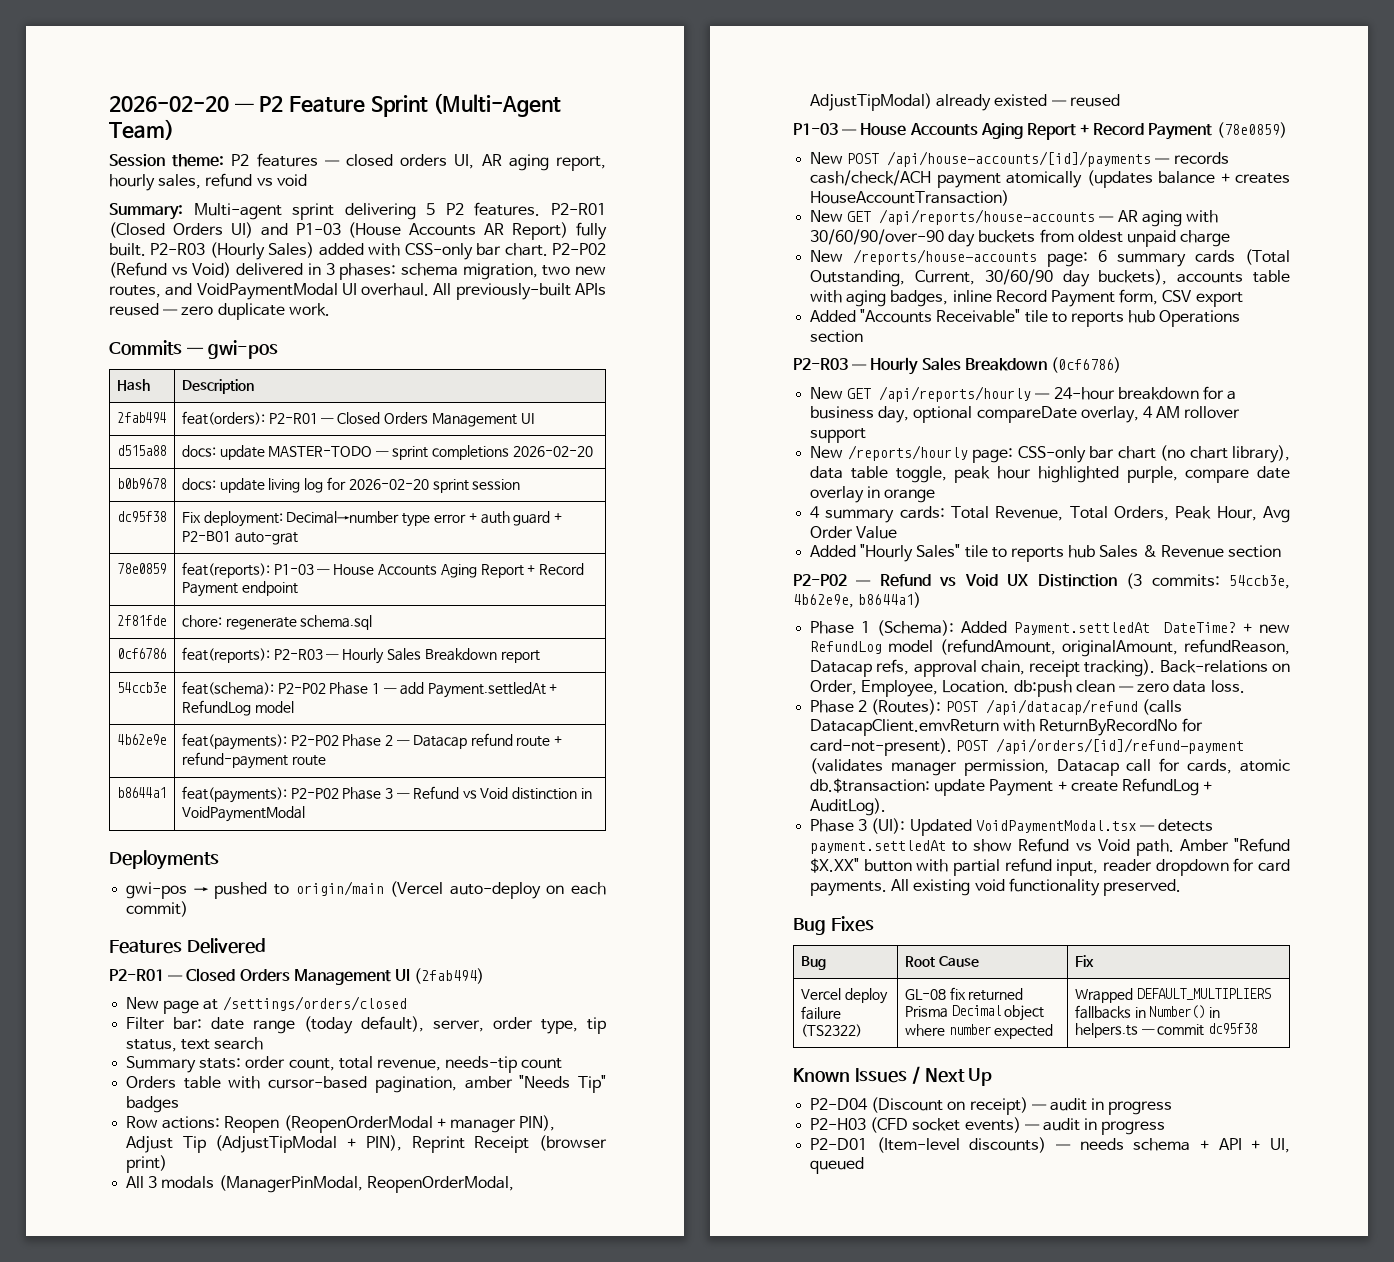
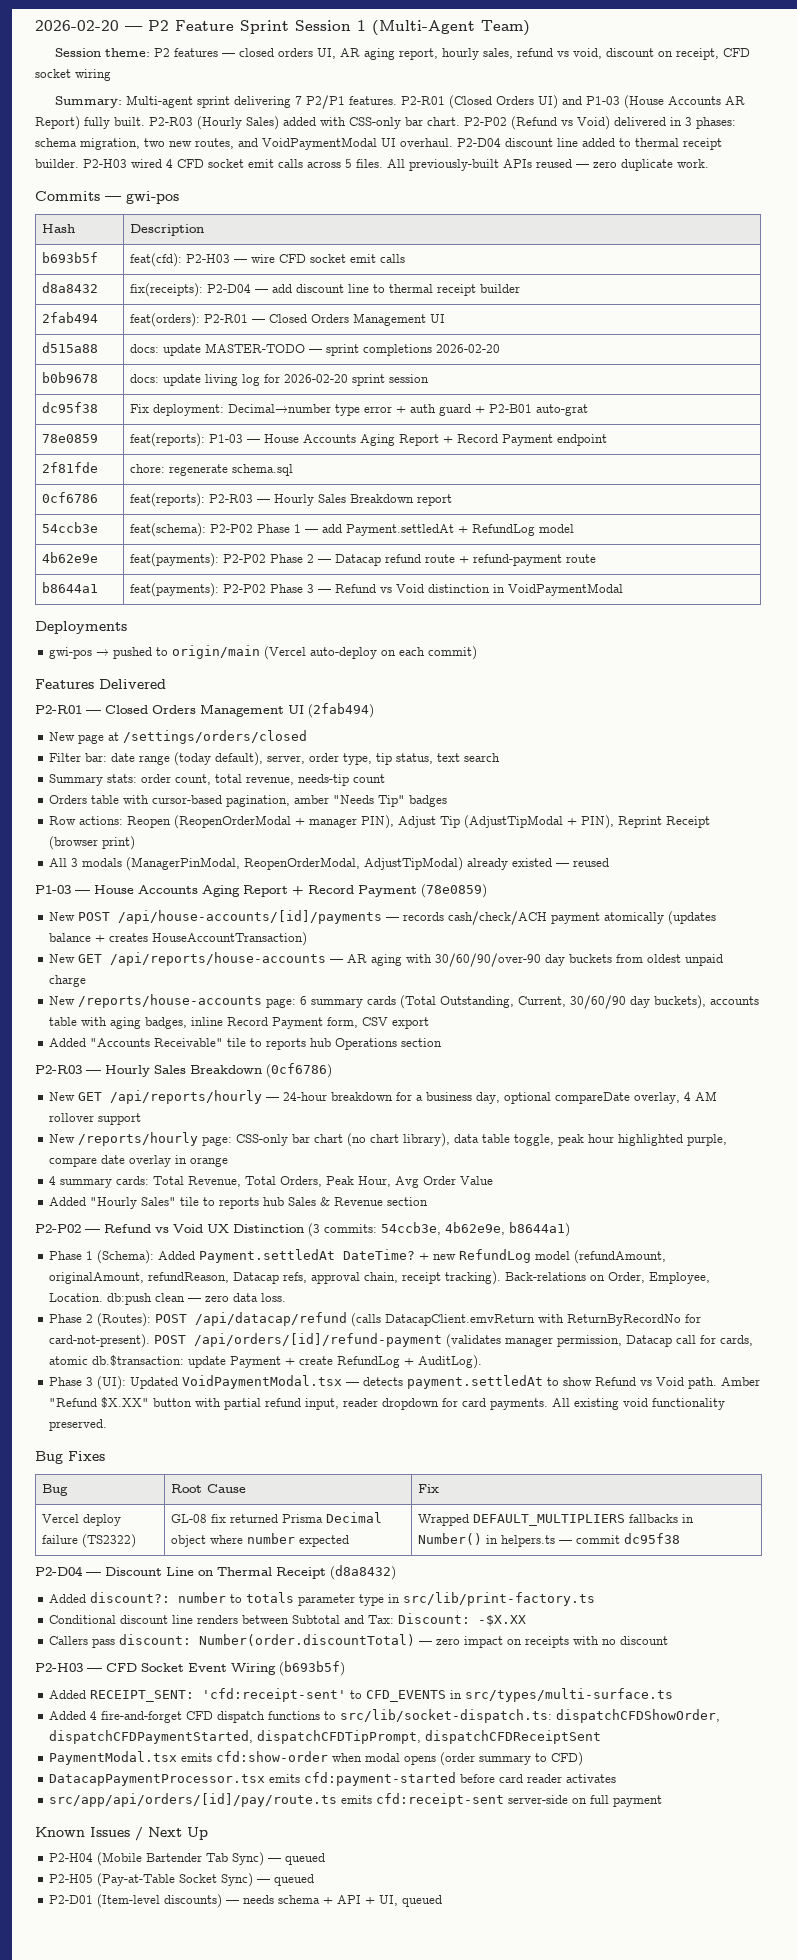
- 2026-02-20 — P2 Feature Sprint (Multi-Agent Team)
+ 2026-02-20 — P2 Feature Sprint Session 1 (Multi-Agent Team)
- Session theme: P2 features — closed orders UI, AR aging report, hourly sales, refund vs void
+ Session theme: P2 features — closed orders UI, AR aging report, hourly sales, refund vs void, discount on receipt, CFD socket wiring
- Summary: Multi-agent sprint delivering 5 P2 features.
+ Summary: Multi-agent sprint delivering 7 P2/P1 features.
+ P2-D04 discount line added to thermal receipt builder. P2-H03 wired 4 CFD socket emit calls across 5 files.
+ b693b5f | feat(cfd): P2-H03 — wire CFD socket emit calls
+ d8a8432 | fix(receipts): P2-D04 — add discount line to thermal receipt builder
+ P2-D04 — Discount Line on Thermal Receipt (d8a8432)
+ Added discount?: number to totals parameter type in src/lib/print-factory.ts
+ Conditional discount line renders between Subtotal and Tax: Discount: -$X.XX
+ Callers pass discount: Number(order.discountTotal) — zero impact on receipts with no discount
+ P2-H03 — CFD Socket Event Wiring (b693b5f)
+ Added RECEIPT_SENT: 'cfd:receipt-sent' to CFD_EVENTS in src/types/multi-surface.ts
+ Added 4 fire-and-forget CFD dispatch functions to src/lib/socket-dispatch.ts: dispatchCFDShowOrder, dispatchCFDPaymentStarted, dispatchCFDTipPrompt, dispatchCFDReceiptSent
+ PaymentModal.tsx emits cfd:show-order when modal opens (order summary to CFD)
+ DatacapPaymentProcessor.tsx emits cfd:payment-started before card reader activates
+ src/app/api/orders/[id]/pay/route.ts emits cfd:receipt-sent server-side on full payment
- P2-D04 (Discount on receipt) — audit in progress
- P2-H03 (CFD socket events) — audit in progress
+ P2-H04 (Mobile Bartender Tab Sync) — queued
+ P2-H05 (Pay-at-Table Socket Sync) — queued

